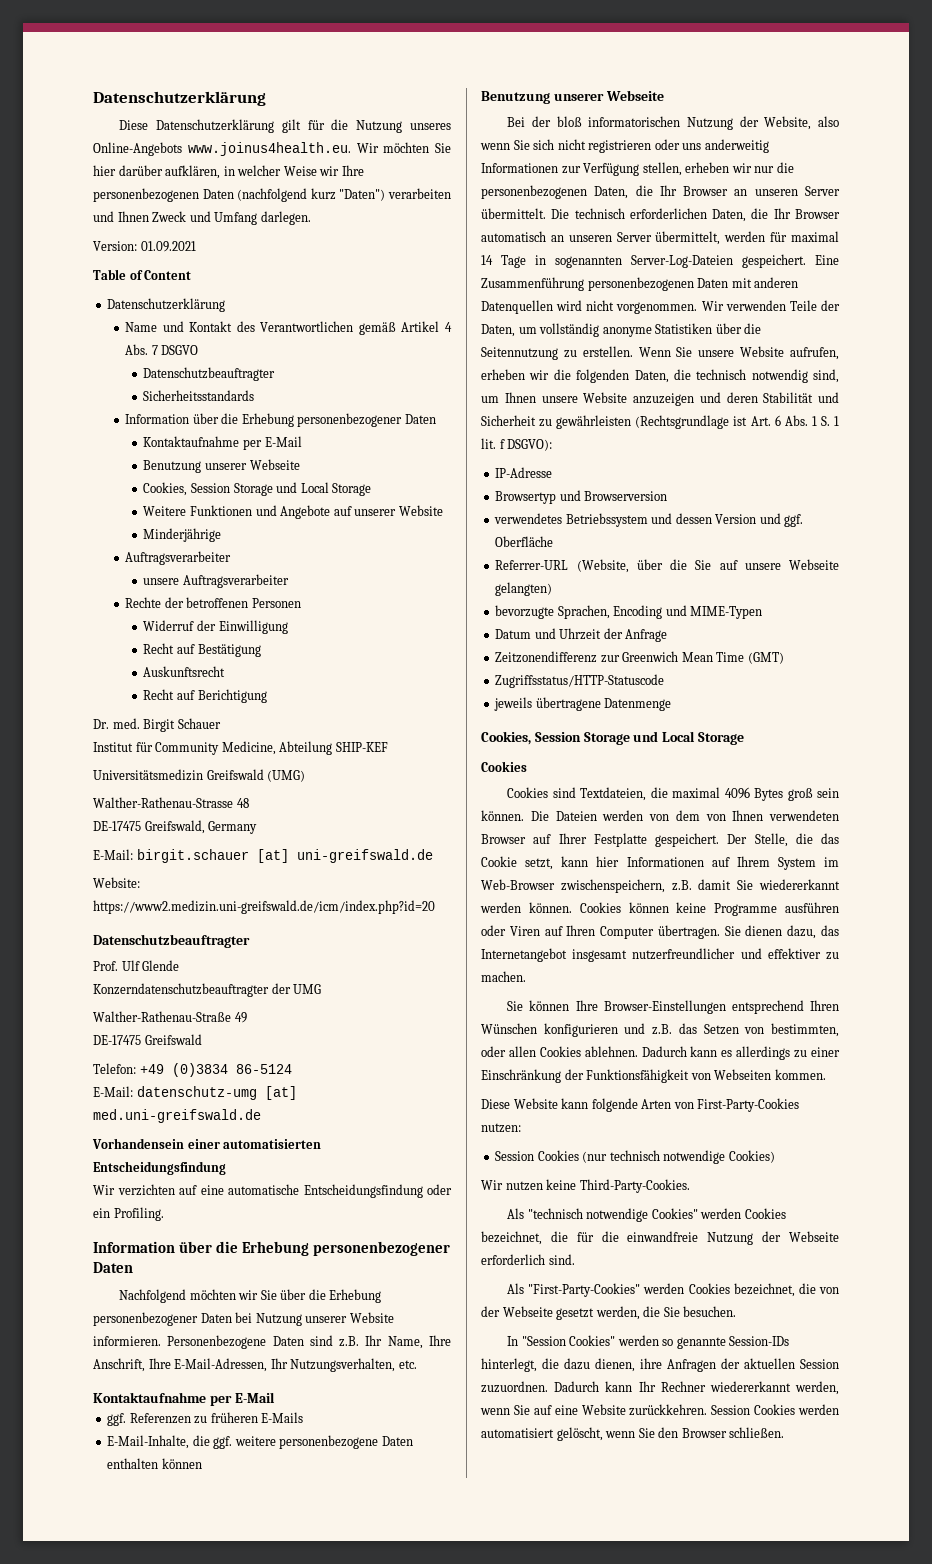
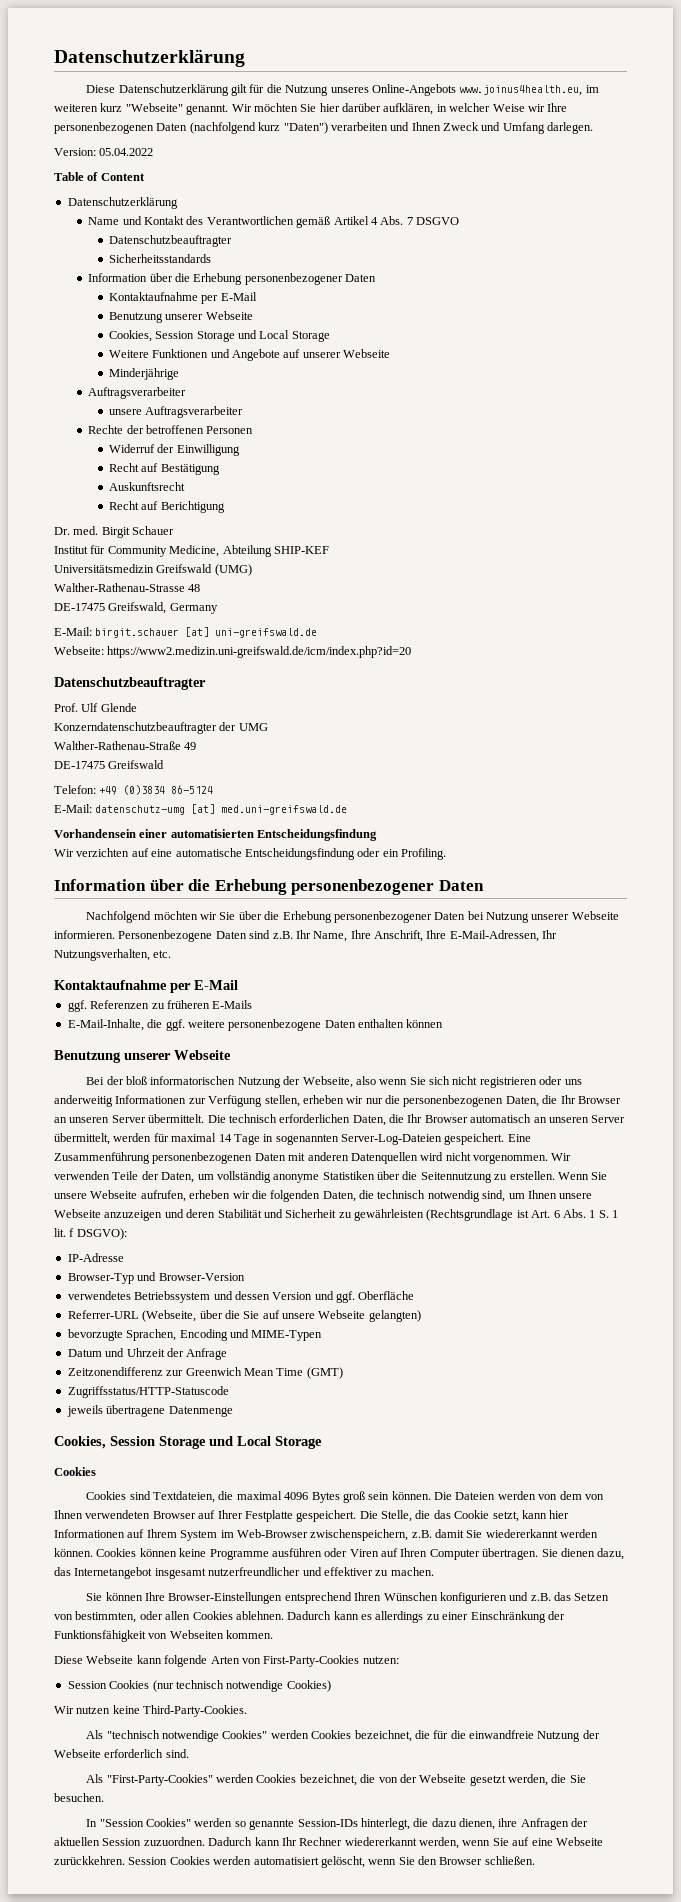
- Diese Datenschutzerklärung gilt für die Nutzung unseres Online-Angebots www.joinus4health.eu. Wir möchten Sie hier darüber aufklären, in welcher Weise wir Ihre personenbezogenen Daten (nachfolgend kurz "Daten") verarbeiten und Ihnen Zweck und Umfang darlegen.
+ Diese Datenschutzerklärung gilt für die Nutzung unseres Online-Angebots www.joinus4health.eu, im weiteren kurz "Webseite" genannt. Wir möchten Sie hier darüber aufklären, in welcher Weise wir Ihre personenbezogenen Daten (nachfolgend kurz "Daten") verarbeiten und Ihnen Zweck und Umfang darlegen.
- Version: 01.09.2021
+ Version: 05.04.2022
- Weitere Funktionen und Angebote auf unserer Website
+ Weitere Funktionen und Angebote auf unserer Webseite
- Website: https://www2.medizin.uni-greifswald.de/icm/index.php?id=20
+ Webseite: https://www2.medizin.uni-greifswald.de/icm/index.php?id=20
- Nachfolgend möchten wir Sie über die Erhebung personenbezogener Daten bei Nutzung unserer Website informieren.
+ Nachfolgend möchten wir Sie über die Erhebung personenbezogener Daten bei Nutzung unserer Webseite informieren.
- Bei der bloß informatorischen Nutzung der Website, also wenn Sie sich nicht registrieren oder uns anderweitig Informationen zur Verfügung stellen, erheben wir nur die personenbezogenen Daten, die Ihr Browser an unseren Server übermittelt.
+ Bei der bloß informatorischen Nutzung der Webseite, also wenn Sie sich nicht registrieren oder uns anderweitig Informationen zur Verfügung stellen, erheben wir nur die personenbezogenen Daten, die Ihr Browser an unseren Server übermittelt.
- Wenn Sie unsere Website aufrufen, erheben wir die folgenden Daten, die technisch notwendig sind, um Ihnen unsere Website anzuzeigen und deren Stabilität und Sicherheit zu gewährleisten (Rechtsgrundlage ist Art. 6 Abs. 1 S. 1 lit. f DSGVO):
+ Wenn Sie unsere Webseite aufrufen, erheben wir die folgenden Daten, die technisch notwendig sind, um Ihnen unsere Webseite anzuzeigen und deren Stabilität und Sicherheit zu gewährleisten (Rechtsgrundlage ist Art. 6 Abs. 1 S. 1 lit. f DSGVO):
- Browsertyp und Browserversion
+ Browser-Typ und Browser-Version
- Referrer-URL (Website, über die Sie auf unsere Webseite gelangten)
+ Referrer-URL (Webseite, über die Sie auf unsere Webseite gelangten)
- Der Stelle, die das Cookie setzt, kann hier Informationen auf Ihrem System im Web-Browser zwischenspeichern, z.B. damit Sie wiedererkannt werden können.
+ Die Stelle, die das Cookie setzt, kann hier Informationen auf Ihrem System im Web-Browser zwischenspeichern, z.B. damit Sie wiedererkannt werden können.
- Diese Website kann folgende Arten von First-Party-Cookies nutzen:
+ Diese Webseite kann folgende Arten von First-Party-Cookies nutzen:
- Dadurch kann Ihr Rechner wiedererkannt werden, wenn Sie auf eine Website zurückkehren.
+ Dadurch kann Ihr Rechner wiedererkannt werden, wenn Sie auf eine Webseite zurückkehren.

